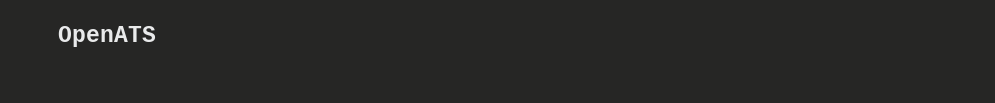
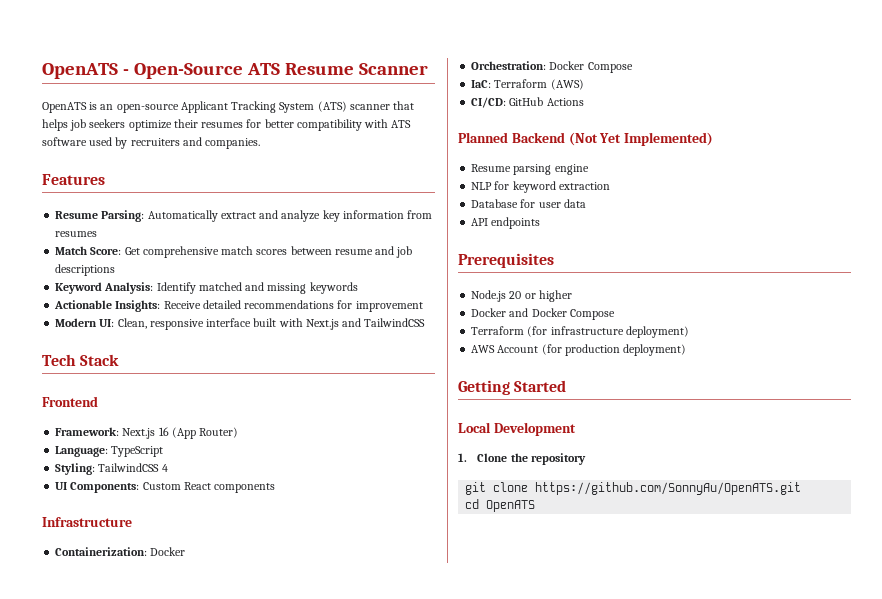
- OpenATS
+ OpenATS - Open-Source ATS Resume Scanner
+ OpenATS is an open-source Applicant Tracking System (ATS) scanner that helps job seekers optimize their resumes for better compatibility with ATS software used by recruiters and companies.
+ Features
+ Resume Parsing: Automatically extract and analyze key information from resumes
+ Match Score: Get comprehensive match scores between resume and job descriptions
+ Keyword Analysis: Identify matched and missing keywords
+ Actionable Insights: Receive detailed recommendations for improvement
+ Modern UI: Clean, responsive interface built with Next.js and TailwindCSS
+ Tech Stack
+ Frontend
+ Framework: Next.js 16 (App Router)
+ Language: TypeScript
+ Styling: TailwindCSS 4
+ UI Components: Custom React components
+ Infrastructure
+ Containerization: Docker
+ Orchestration: Docker Compose
+ IaC: Terraform (AWS)
+ CI/CD: GitHub Actions
+ Planned Backend (Not Yet Implemented)
+ Resume parsing engine
+ NLP for keyword extraction
+ Database for user data
+ API endpoints
+ Prerequisites
+ Node.js 20 or higher
+ Docker and Docker Compose
+ Terraform (for infrastructure deployment)
+ AWS Account (for production deployment)
+ Getting Started
+ Local Development
+ 1. Clone the repository
+ git clone https://github.com/SonnyAu/OpenATS.git
+ cd OpenATS

